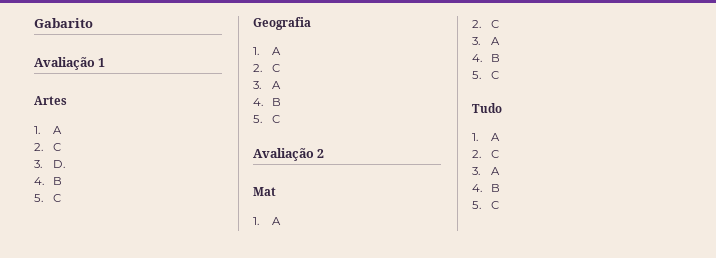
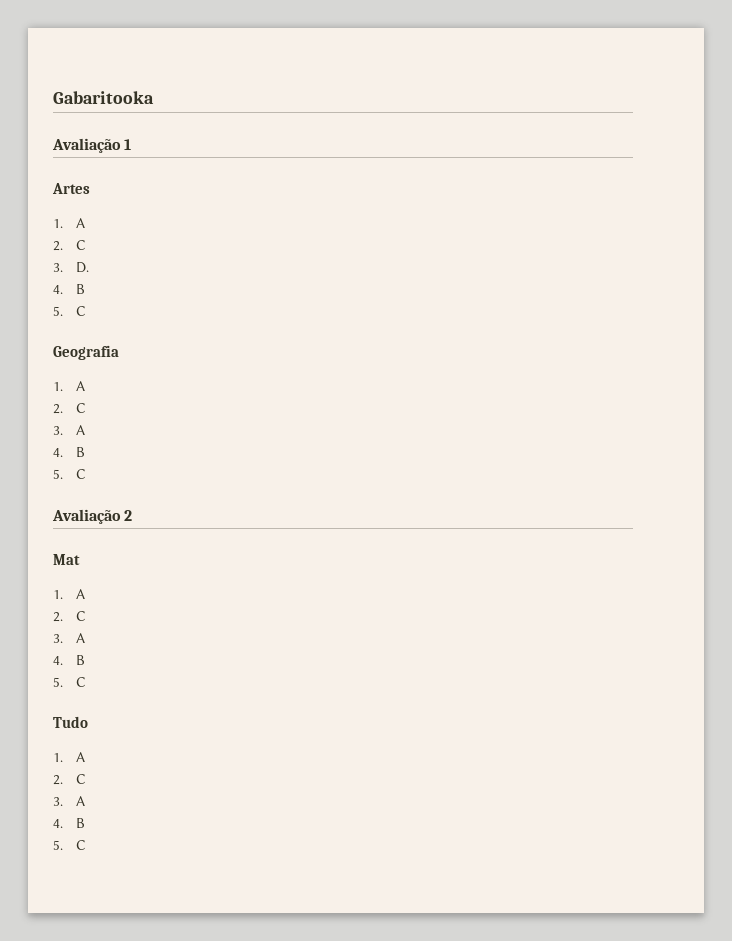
- Gabarito
+ Gabaritooka

